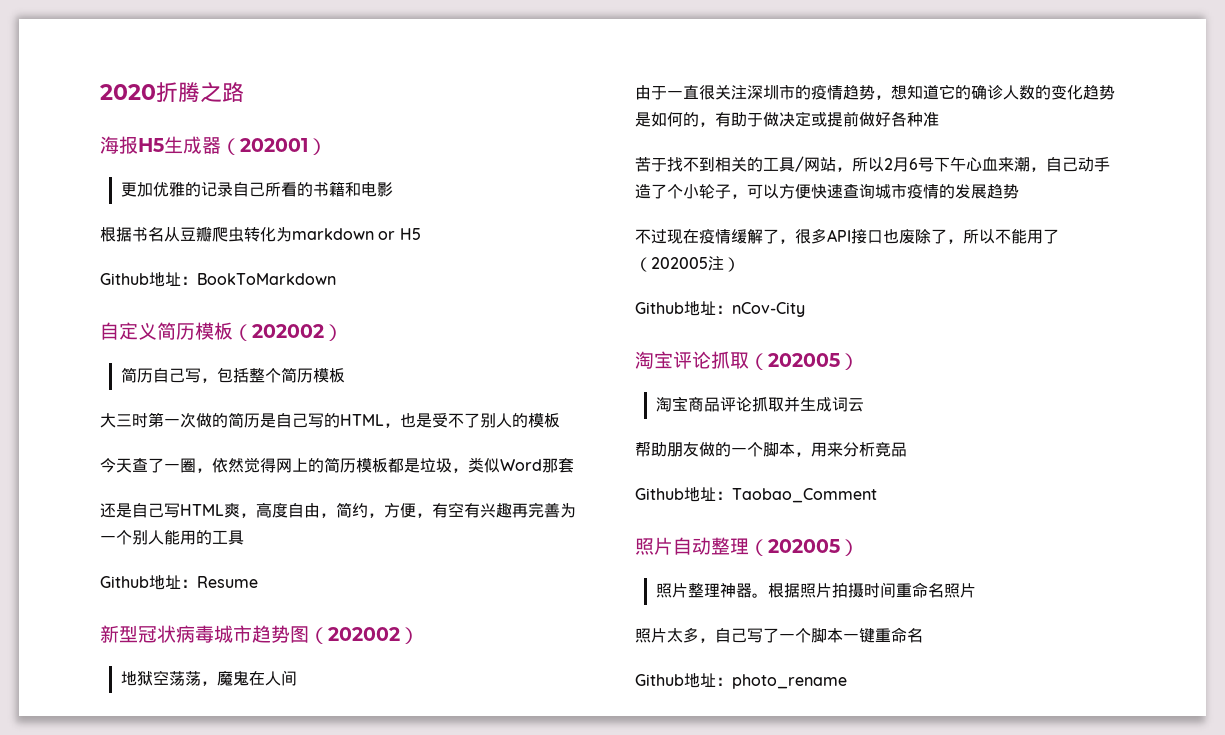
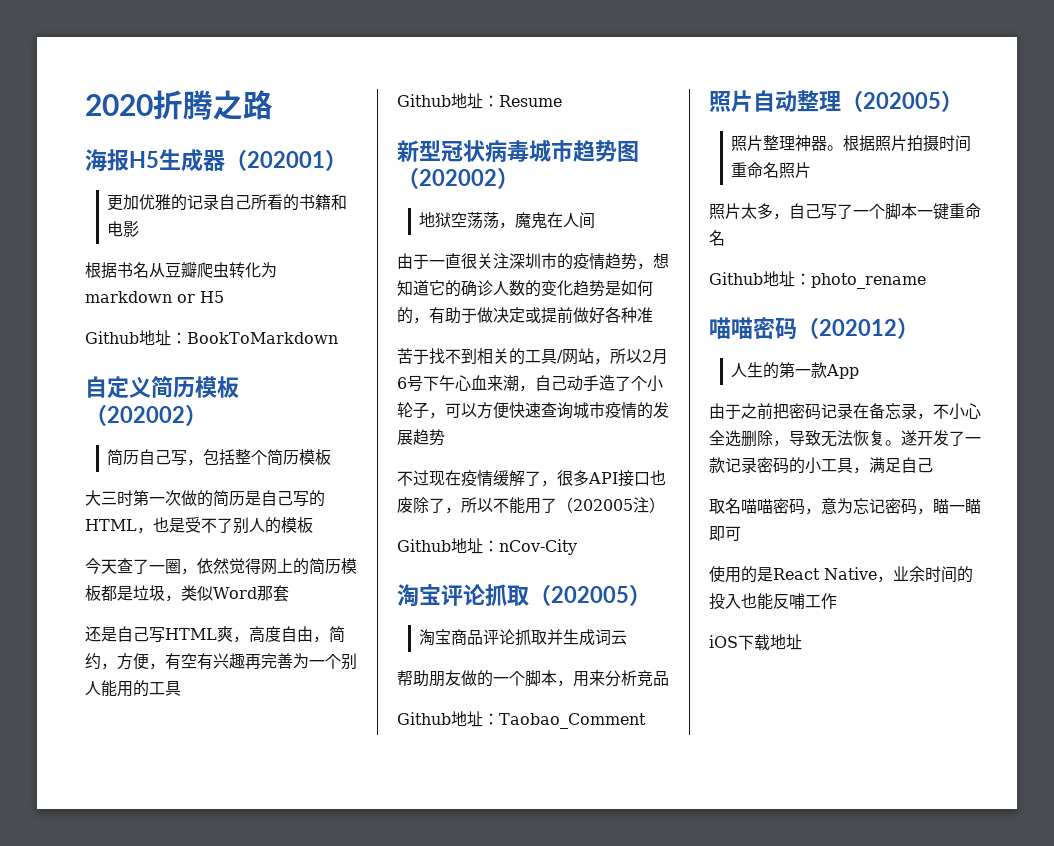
+ 喵喵密码（202012）
+ 人生的第一款App
+ 由于之前把密码记录在备忘录，不小心全选删除，导致无法恢复。遂开发了一款记录密码的小工具，满足自己
+ 取名喵喵密码，意为忘记密码，瞄一瞄即可
+ 使用的是React Native，业余时间的投入也能反哺工作
+ iOS下载地址

